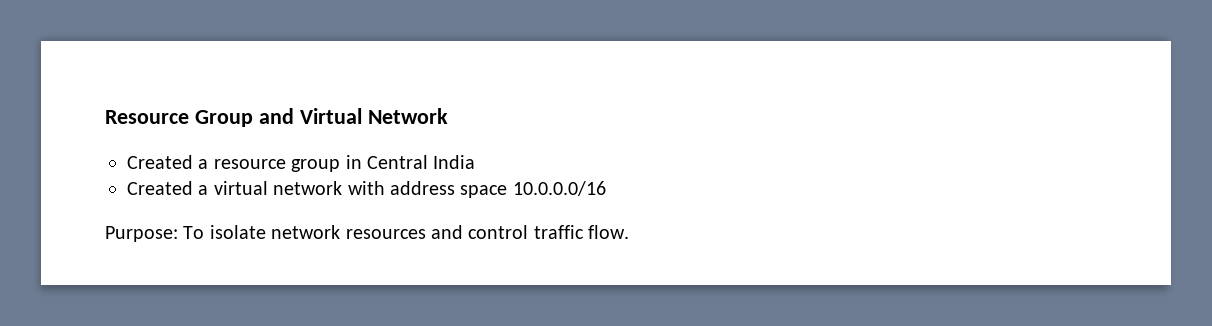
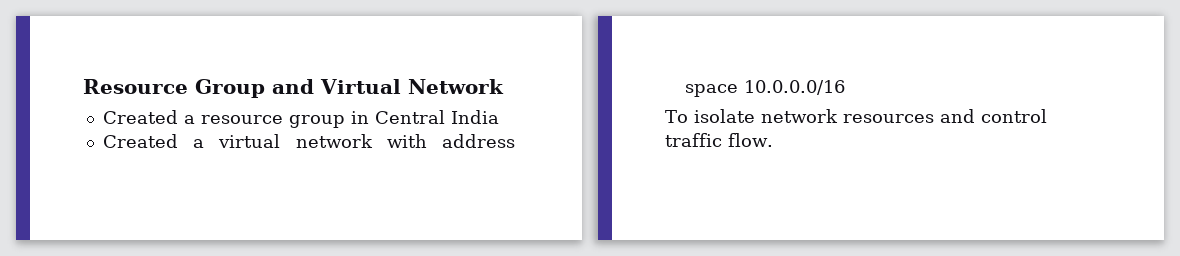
- Purpose: To isolate network resources and control traffic flow.
+ To isolate network resources and control traffic flow.

